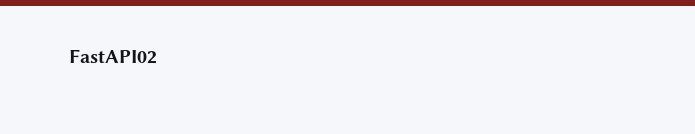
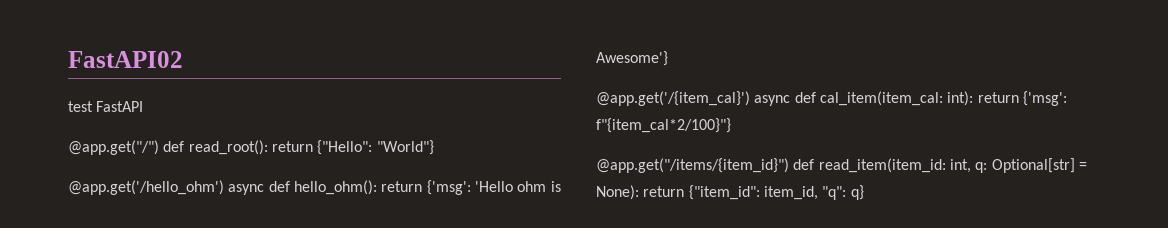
+ test FastAPI
+ @app.get("/") def read_root(): return {"Hello": "World"}
+ @app.get('/hello_ohm') async def hello_ohm(): return {'msg': 'Hello ohm is Awesome'}
+ @app.get('/{item_cal}') async def cal_item(item_cal: int): return {'msg': f"{item_cal*2/100}"}
+ @app.get("/items/{item_id}") def read_item(item_id: int, q: Optional[str] = None): return {"item_id": item_id, "q": q}

